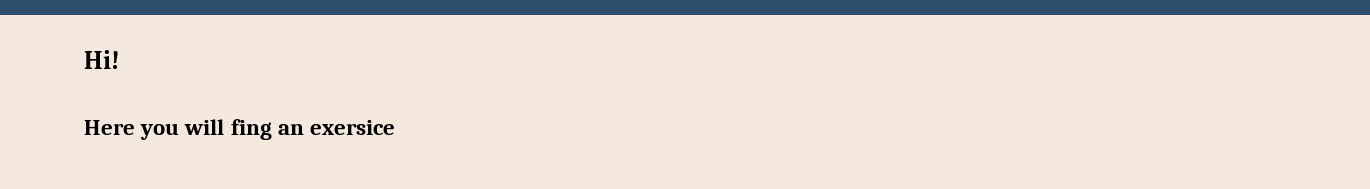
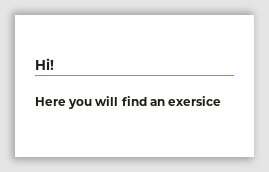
- Here you will fing an exersice
+ Here you will find an exersice

